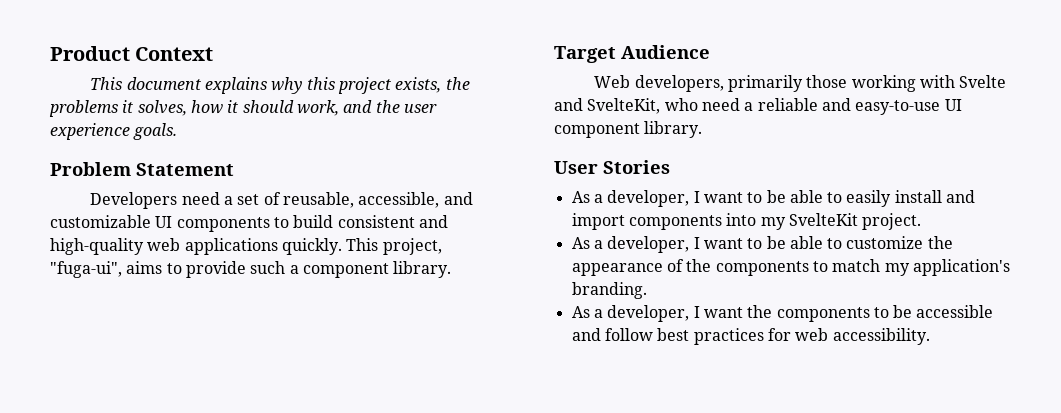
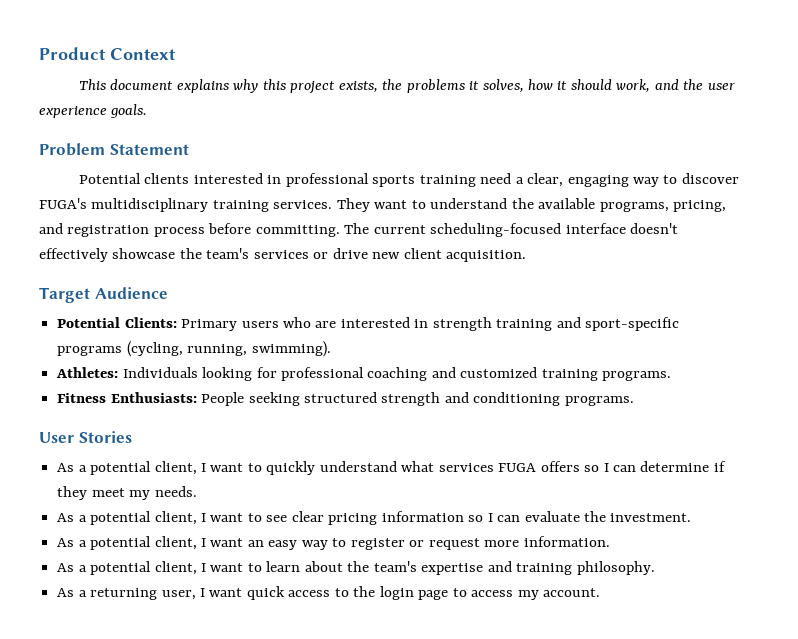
- Developers need a set of reusable, accessible, and customizable UI components to build consistent and high-quality web applications quickly. This project, "fuga-ui", aims to provide such a component library.
+ Potential clients interested in professional sports training need a clear, engaging way to discover FUGA's multidisciplinary training services. They want to understand the available programs, pricing, and registration process before committing. The current scheduling-focused interface doesn't effectively showcase the team's services or drive new client acquisition.
  Target Audience
- Web developers, primarily those working with Svelte and SvelteKit, who need a reliable and easy-to-use UI component library.
+ Potential Clients: Primary users who are interested in strength training and sport-specific programs (cycling, running, swimming).
+ Athletes: Individuals looking for professional coaching and customized training programs.
+ Fitness Enthusiasts: People seeking structured strength and conditioning programs.
- As a developer, I want to be able to easily install and import components into my SvelteKit project.
- As a developer, I want to be able to customize the appearance of the components to match my application's branding.
- As a developer, I want the components to be accessible and follow best practices for web accessibility.
+ As a potential client, I want to quickly understand what services FUGA offers so I can determine if they meet my needs.
+ As a potential client, I want to see clear pricing information so I can evaluate the investment.
+ As a potential client, I want an easy way to register or request more information.
+ As a potential client, I want to learn about the team's expertise and training philosophy.
+ As a returning user, I want quick access to the login page to access my account.

